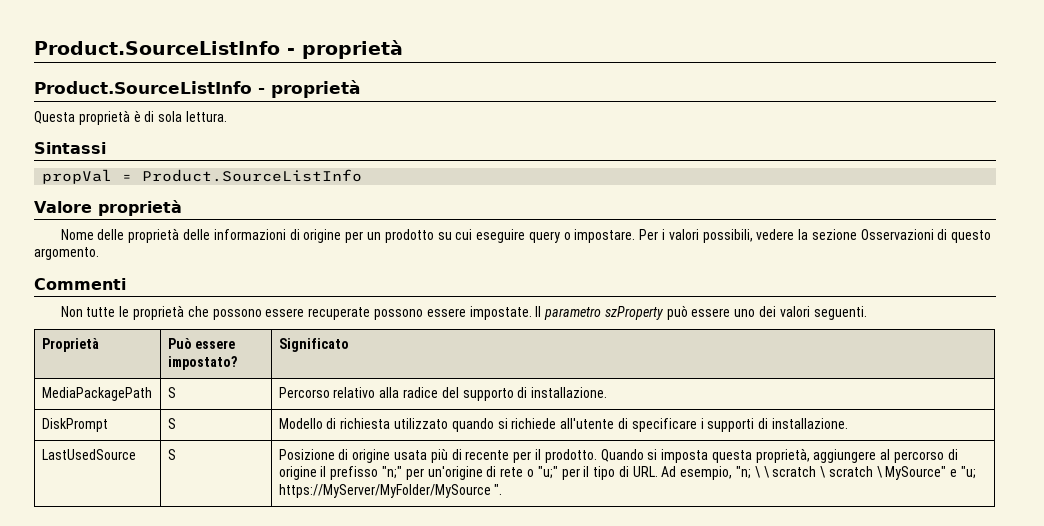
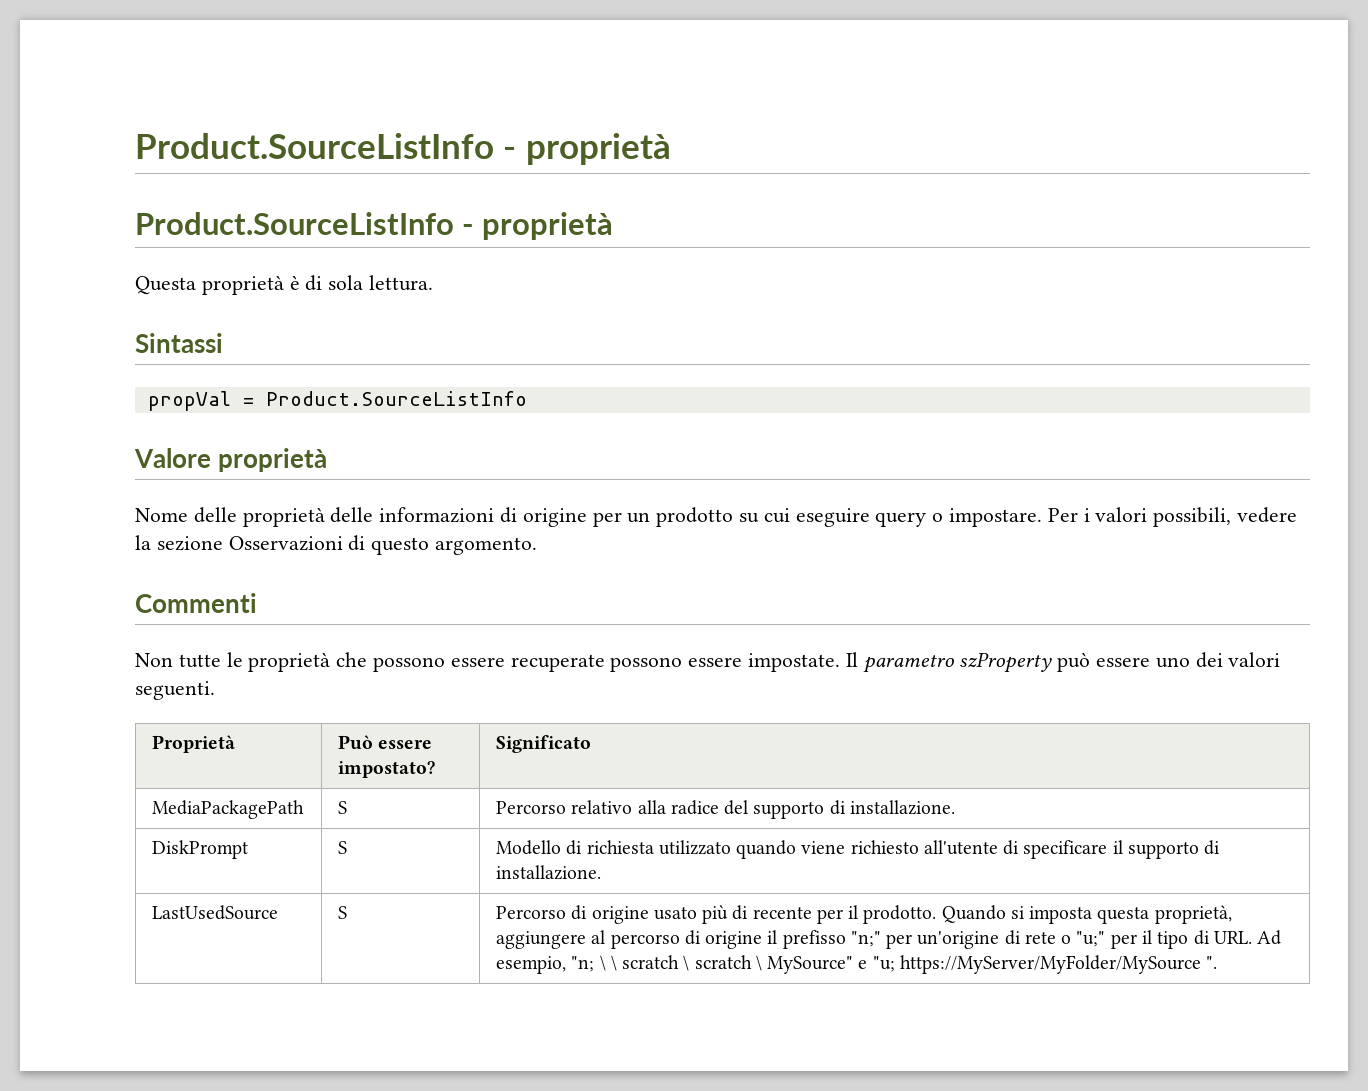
- DiskPrompt | S | Modello di richiesta utilizzato quando si richiede all'utente di specificare i supporti di installazione.
+ DiskPrompt | S | Modello di richiesta utilizzato quando viene richiesto all'utente di specificare il supporto di installazione.
- Posizione di origine usata più di recente per il prodotto.
+ Percorso di origine usato più di recente per il prodotto.

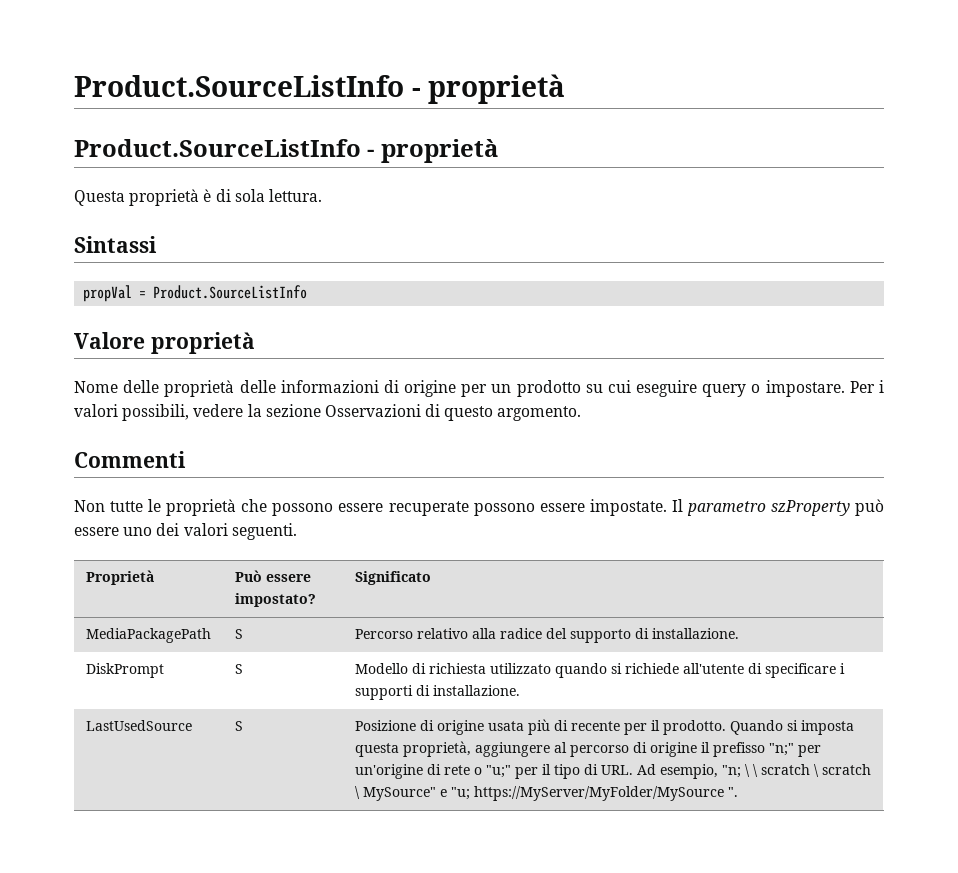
- DiskPrompt | S | Modello di richiesta utilizzato quando viene richiesto all'utente di specificare il supporto di installazione.
+ DiskPrompt | S | Modello di richiesta utilizzato quando si richiede all'utente di specificare i supporti di installazione.
- Percorso di origine usato più di recente per il prodotto.
+ Posizione di origine usata più di recente per il prodotto.

